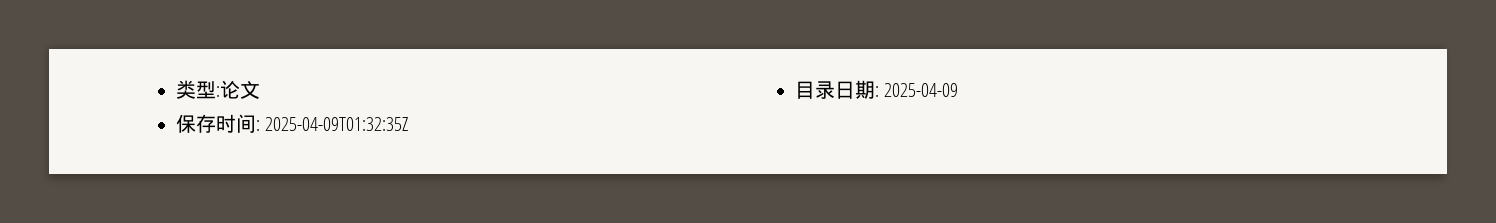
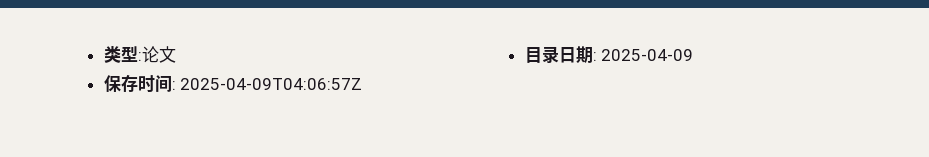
- 保存时间: 2025-04-09T01:32:35Z
+ 保存时间: 2025-04-09T04:06:57Z

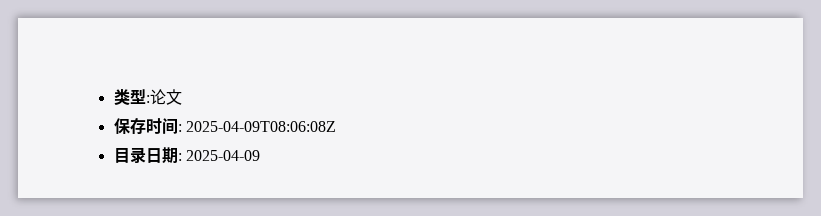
- 保存时间: 2025-04-09T04:06:57Z
+ 保存时间: 2025-04-09T08:06:08Z

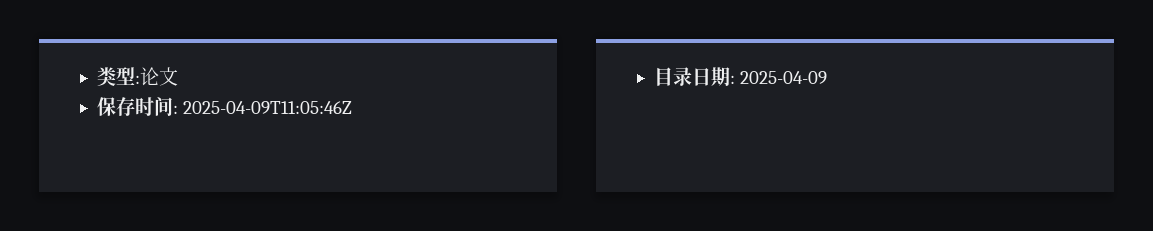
- 保存时间: 2025-04-09T08:06:08Z
+ 保存时间: 2025-04-09T11:05:46Z

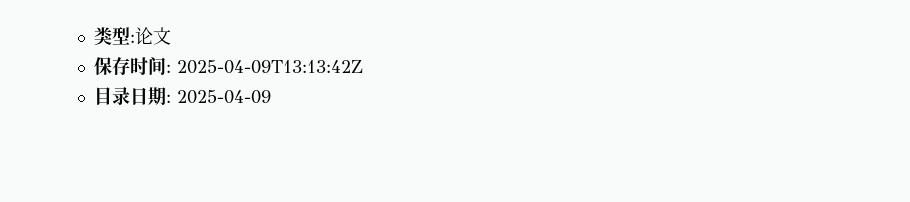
- 保存时间: 2025-04-09T11:05:46Z
+ 保存时间: 2025-04-09T13:13:42Z

